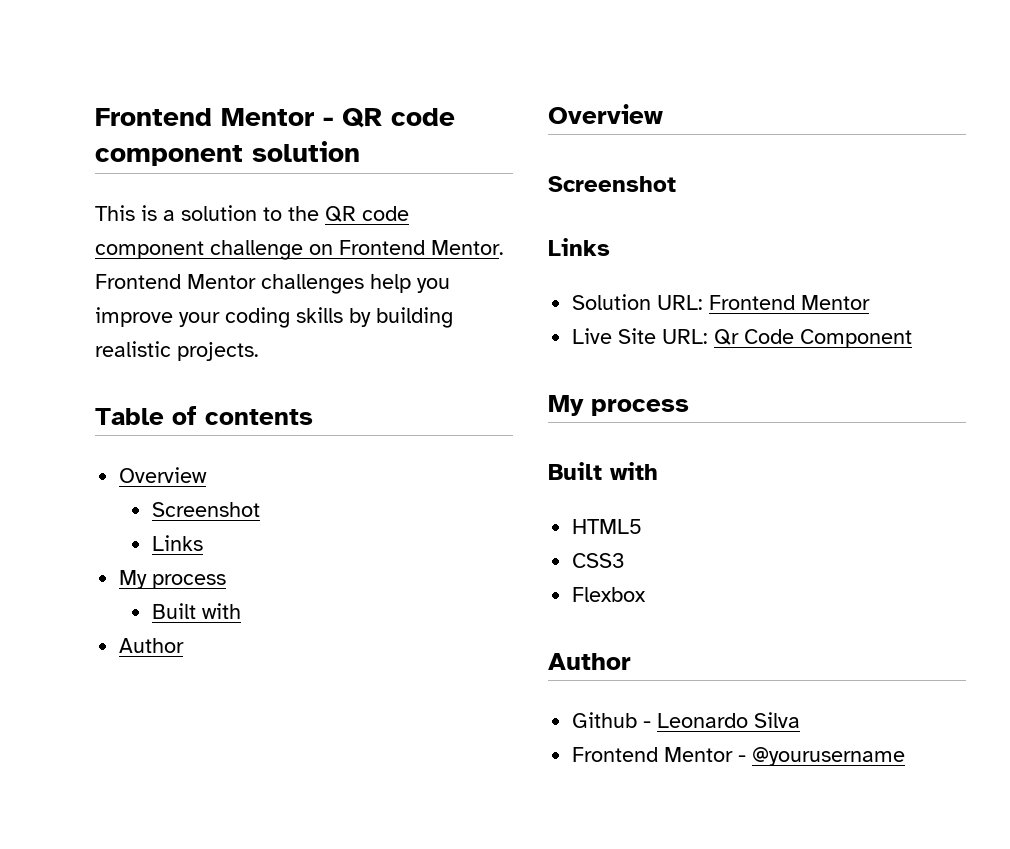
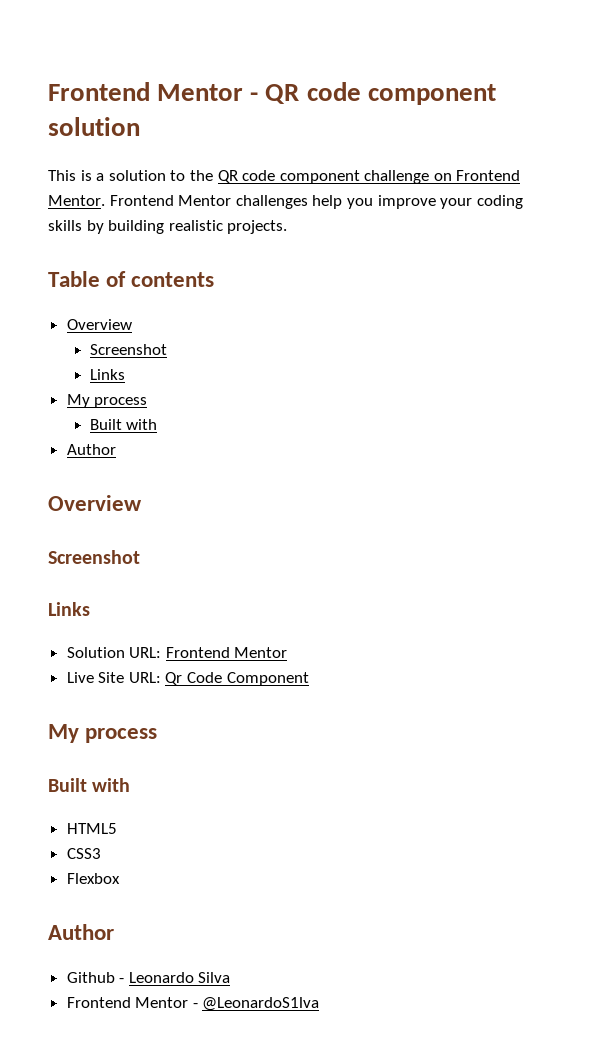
- Frontend Mentor - @yourusername
+ Frontend Mentor - @LeonardoS1lva

